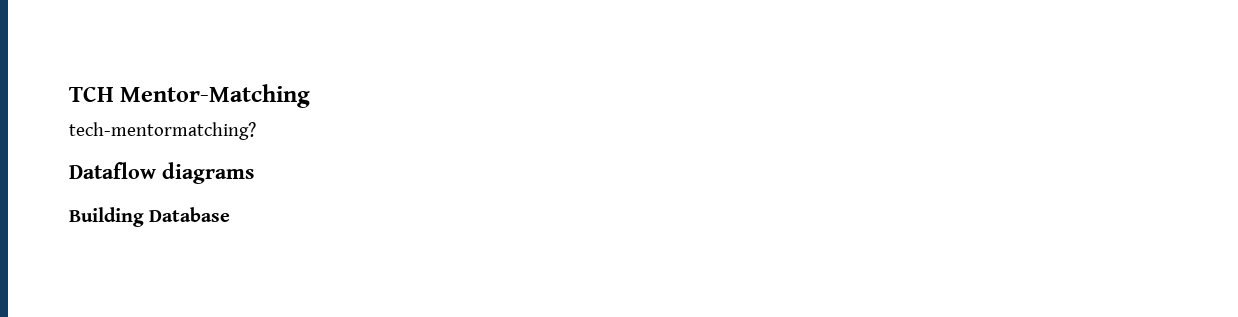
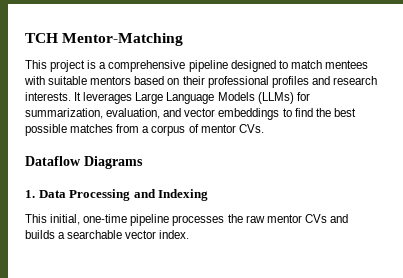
- tech-mentormatching?
- Dataflow diagrams
- Building Database
+ This project is a comprehensive pipeline designed to match mentees with suitable mentors based on their professional profiles and research interests. It leverages Large Language Models (LLMs) for summarization, evaluation, and vector embeddings to find the best possible matches from a corpus of mentor CVs.
+ Dataflow Diagrams
+ 1. Data Processing and Indexing
+ This initial, one-time pipeline processes the raw mentor CVs and builds a searchable vector index.

